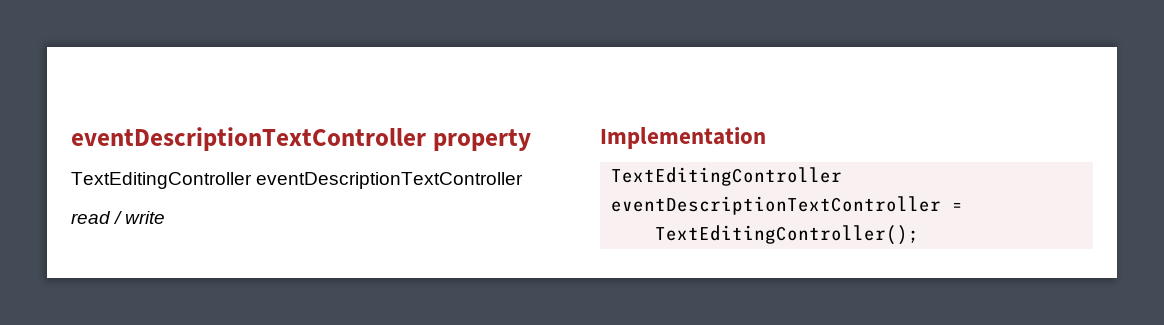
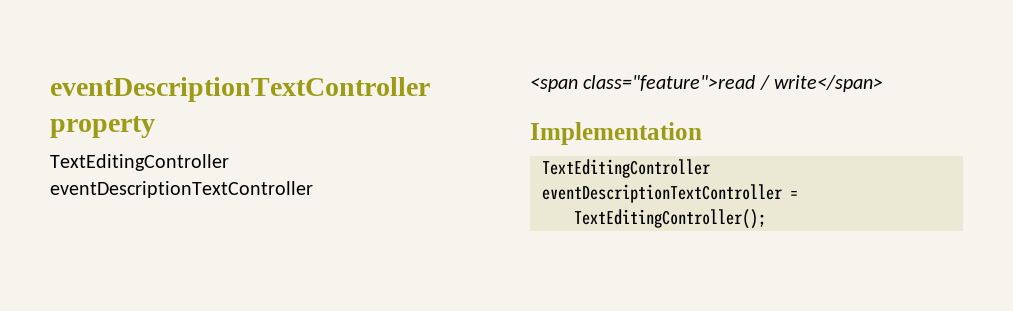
- read / write
+ <span class="feature">read / write</span>

